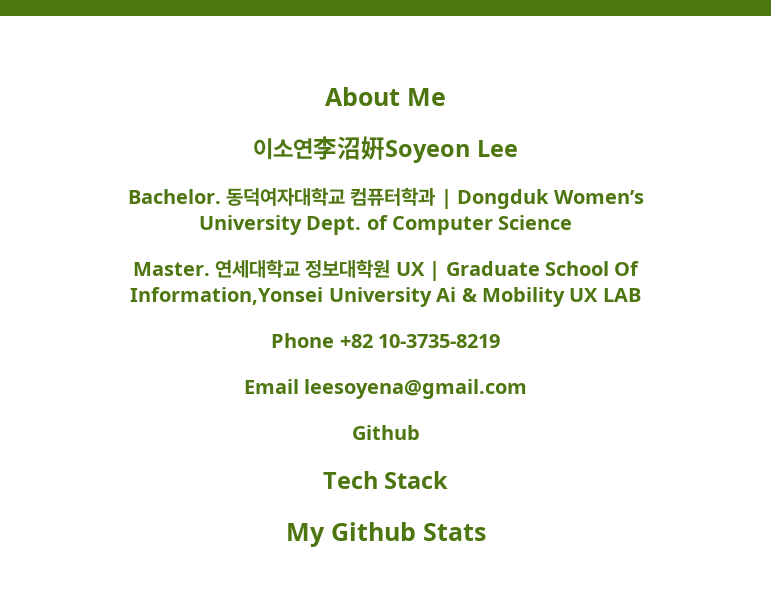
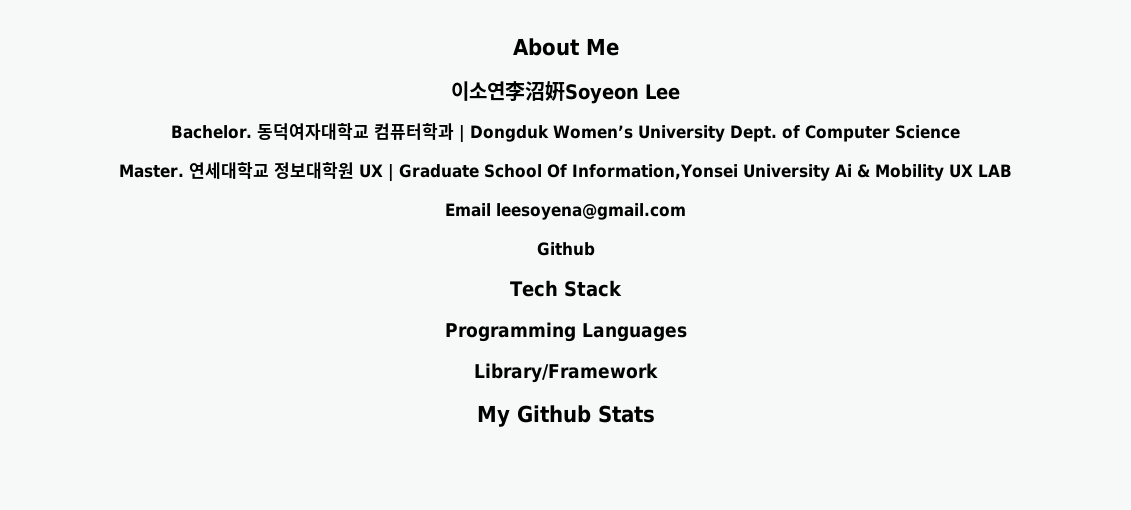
- Phone +82 10-3735-8219
+ Programming Languages
+ Library/Framework

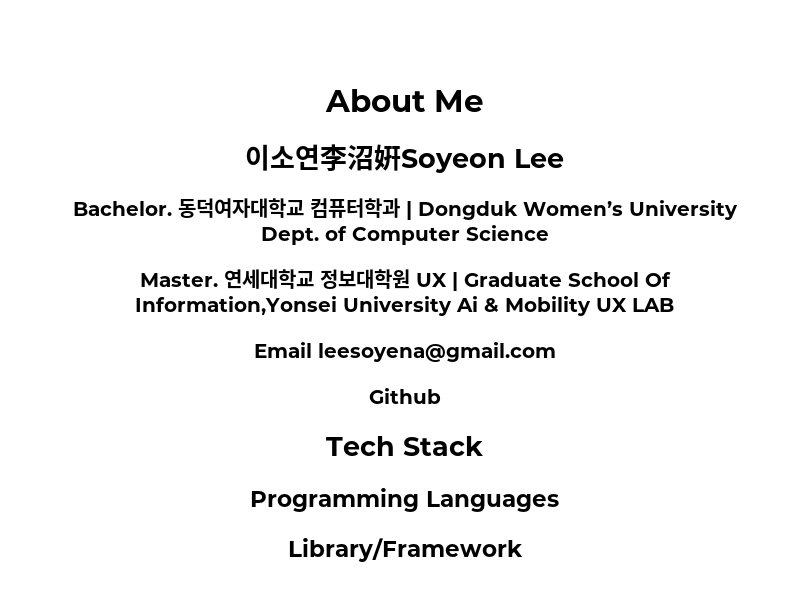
- My Github Stats

